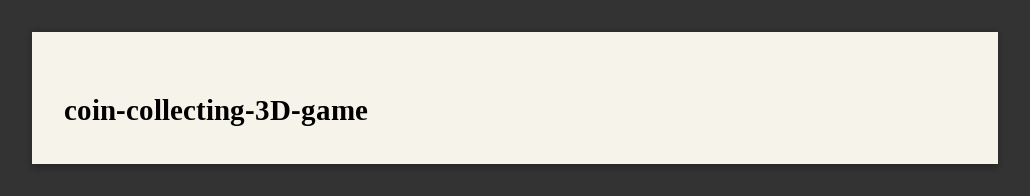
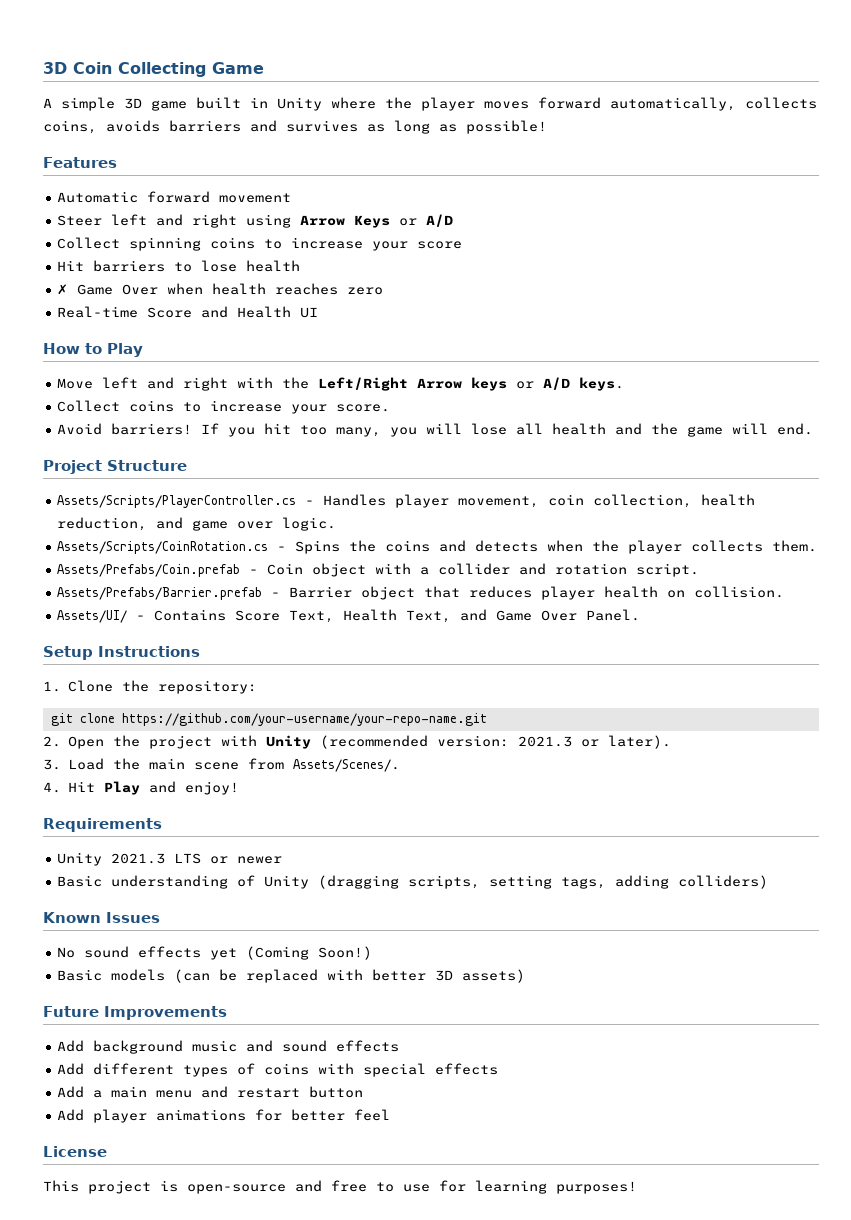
- coin-collecting-3D-game
+ 3D Coin Collecting Game
+ A simple 3D game built in Unity where the player moves forward automatically, collects coins, avoids barriers and survives as long as possible!
+ Features
+ Automatic forward movement
+ Steer left and right using Arrow Keys or A/D
+ Collect spinning coins to increase your score
+ Hit barriers to lose health
+ ✗ Game Over when health reaches zero
+ Real-time Score and Health UI
+ How to Play
+ Move left and right with the Left/Right Arrow keys or A/D keys.
+ Collect coins to increase your score.
+ Avoid barriers! If you hit too many, you will lose all health and the game will end.
+ Project Structure
+ Assets/Scripts/PlayerController.cs - Handles player movement, coin collection, health reduction, and game over logic.
+ Assets/Scripts/CoinRotation.cs - Spins the coins and detects when the player collects them.
+ Assets/Prefabs/Coin.prefab - Coin object with a collider and rotation script.
+ Assets/Prefabs/Barrier.prefab - Barrier object that reduces player health on collision.
+ Assets/UI/ - Contains Score Text, Health Text, and Game Over Panel.
+ Setup Instructions
+ 1. Clone the repository:
+ git clone https://github.com/your-username/your-repo-name.git
+ 2. Open the project with Unity (recommended version: 2021.3 or later).
+ 3. Load the main scene from Assets/Scenes/.
+ 4. Hit Play and enjoy!
+ Requirements
+ Unity 2021.3 LTS or newer
+ Basic understanding of Unity (dragging scripts, setting tags, adding colliders)
+ Known Issues
+ No sound effects yet (Coming Soon!)
+ Basic models (can be replaced with better 3D assets)
+ Future Improvements
+ Add background music and sound effects
+ Add different types of coins with special effects
+ Add a main menu and restart button
+ Add player animations for better feel
+ License
+ This project is open-source and free to use for learning purposes!

